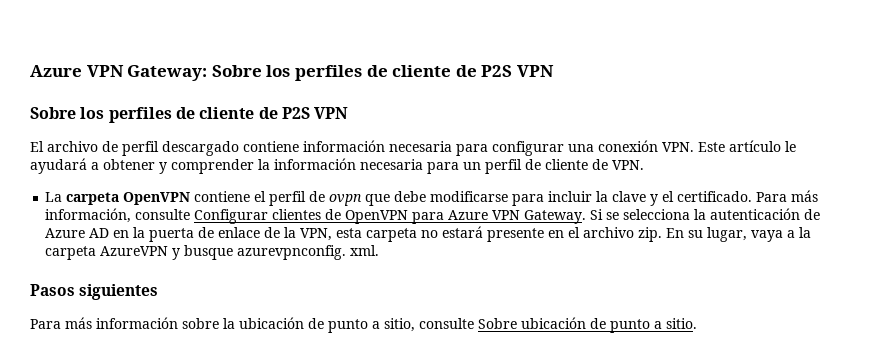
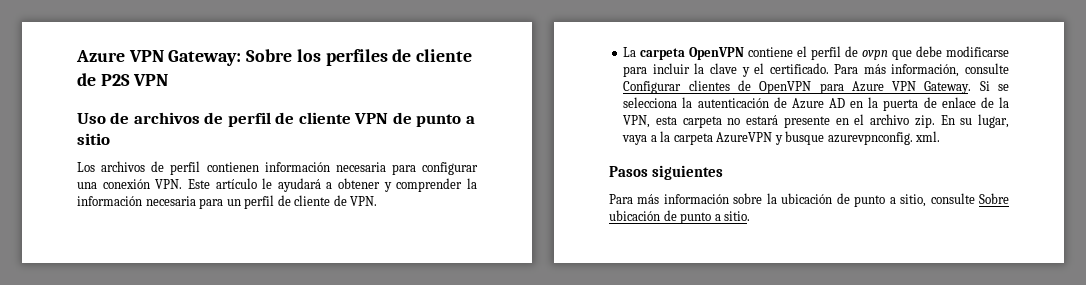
  Azure VPN Gateway: Sobre los perfiles de cliente de P2S VPN
- Sobre los perfiles de cliente de P2S VPN
- El archivo de perfil descargado contiene información necesaria para configurar una conexión VPN. Este artículo le ayudará a obtener y comprender la información necesaria para un perfil de cliente de VPN.
+ Uso de archivos de perfil de cliente VPN de punto a sitio
+ Los archivos de perfil contienen información necesaria para configurar una conexión VPN. Este artículo le ayudará a obtener y comprender la información necesaria para un perfil de cliente de VPN.

